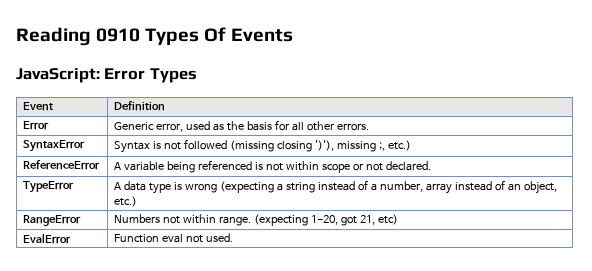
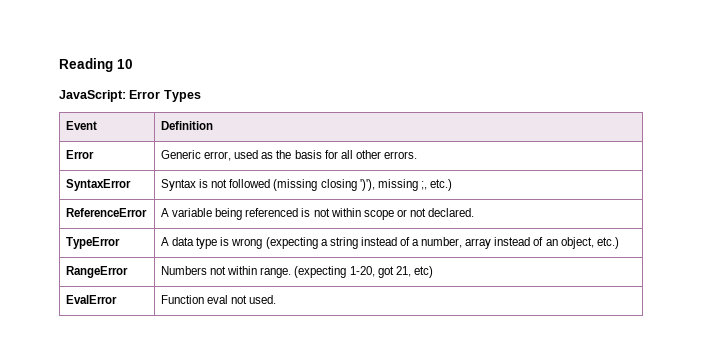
- Reading 0910 Types Of Events
+ Reading 10

